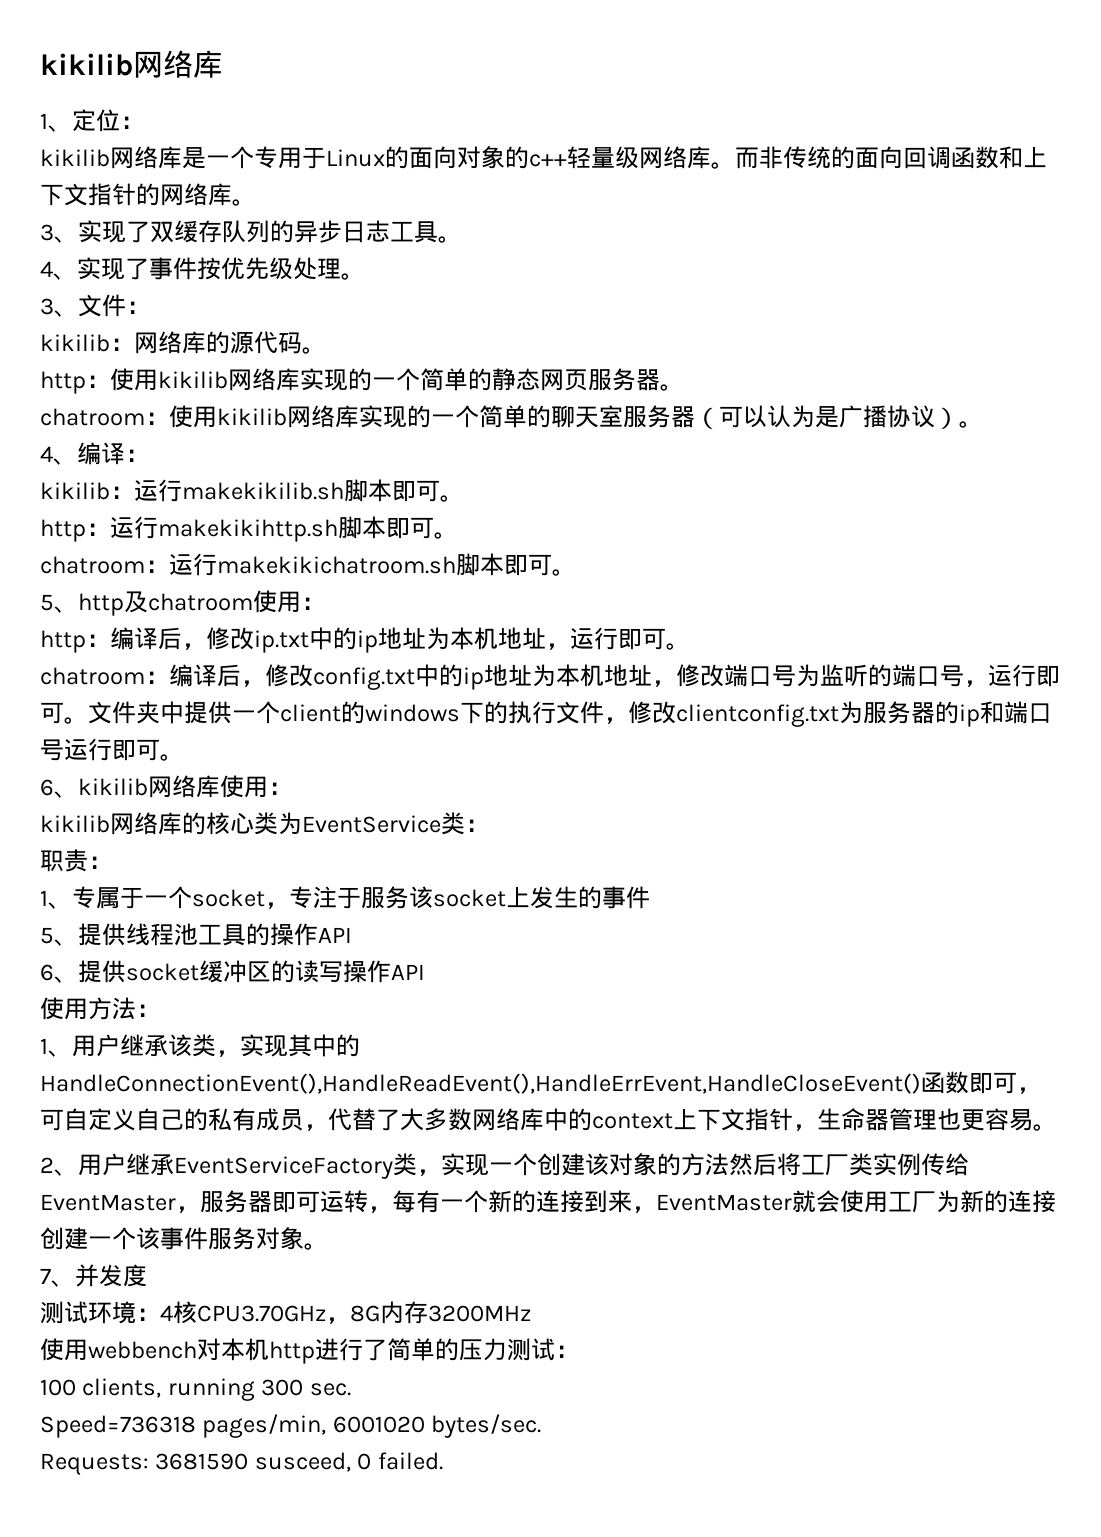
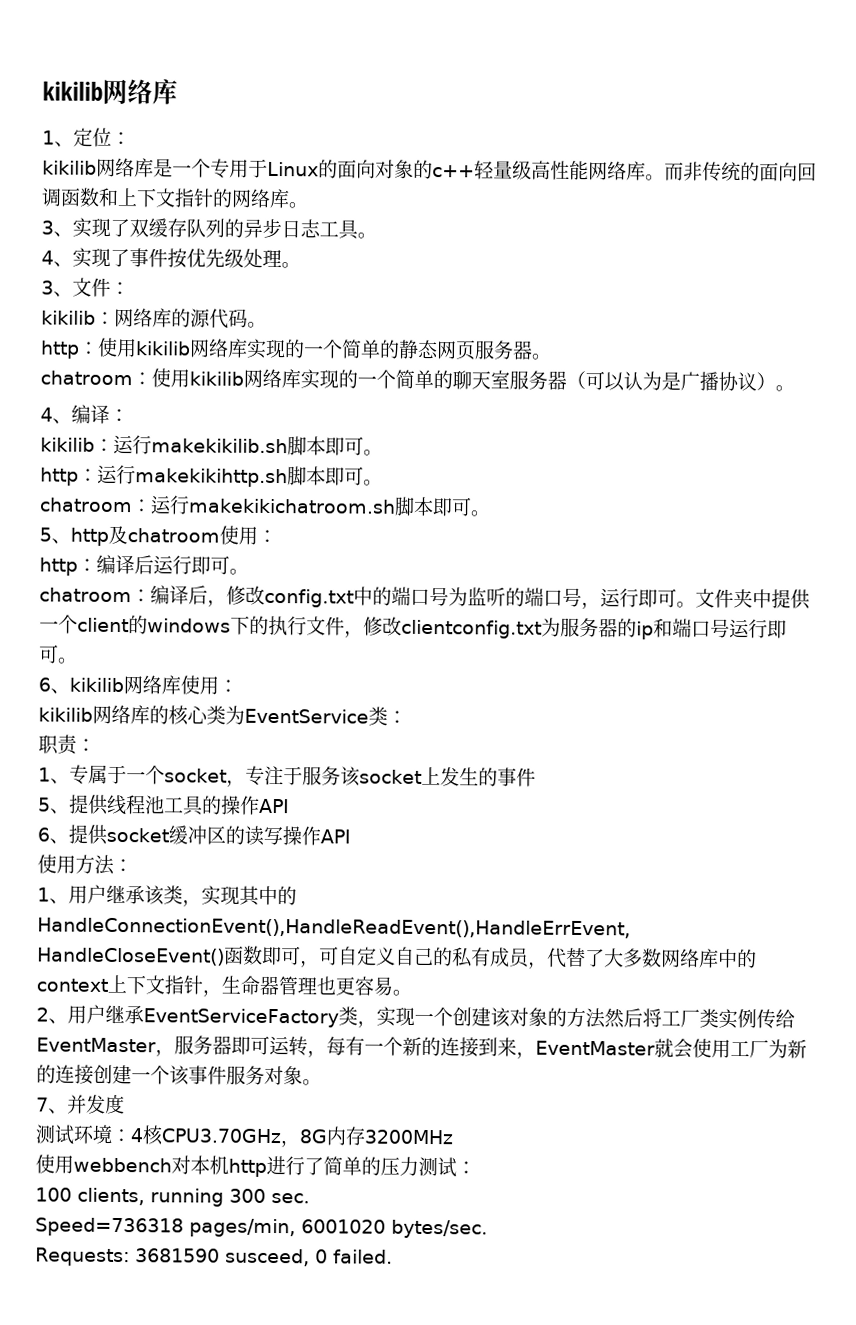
- kikilib网络库是一个专用于Linux的面向对象的c++轻量级网络库。
+ kikilib网络库是一个专用于Linux的面向对象的c++轻量级高性能网络库。
- http：编译后，修改ip.txt中的ip地址为本机地址，运行即可。
+ http：编译后运行即可。
- chatroom：编译后，修改config.txt中的ip地址为本机地址，修改端口号为监听的端口号，运行即可。
+ chatroom：编译后，修改config.txt中的端口号为监听的端口号，运行即可。

